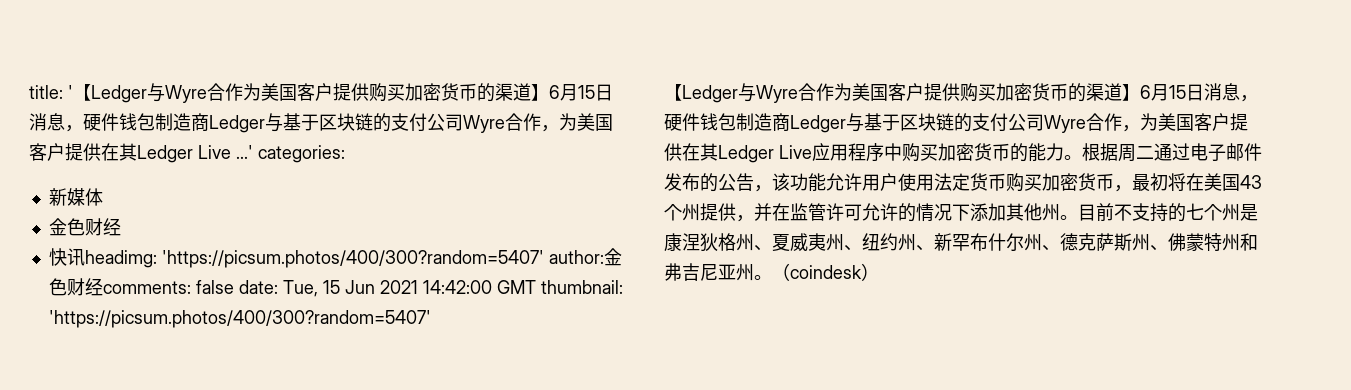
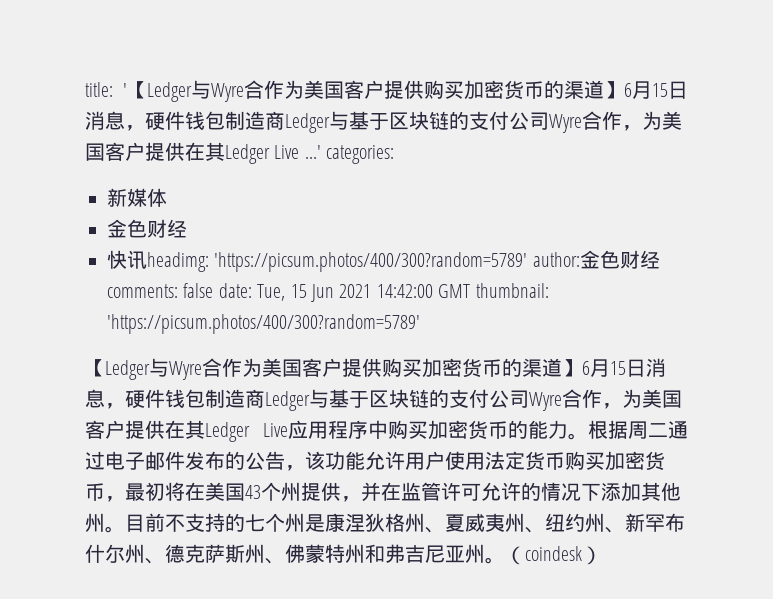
- 快讯headimg: 'https://picsum.photos/400/300?random=5407' author:金色财经comments: false date: Tue, 15 Jun 2021 14:42:00 GMT thumbnail: 'https://picsum.photos/400/300?random=5407'
+ 快讯headimg: 'https://picsum.photos/400/300?random=5789' author:金色财经comments: false date: Tue, 15 Jun 2021 14:42:00 GMT thumbnail: 'https://picsum.photos/400/300?random=5789'

